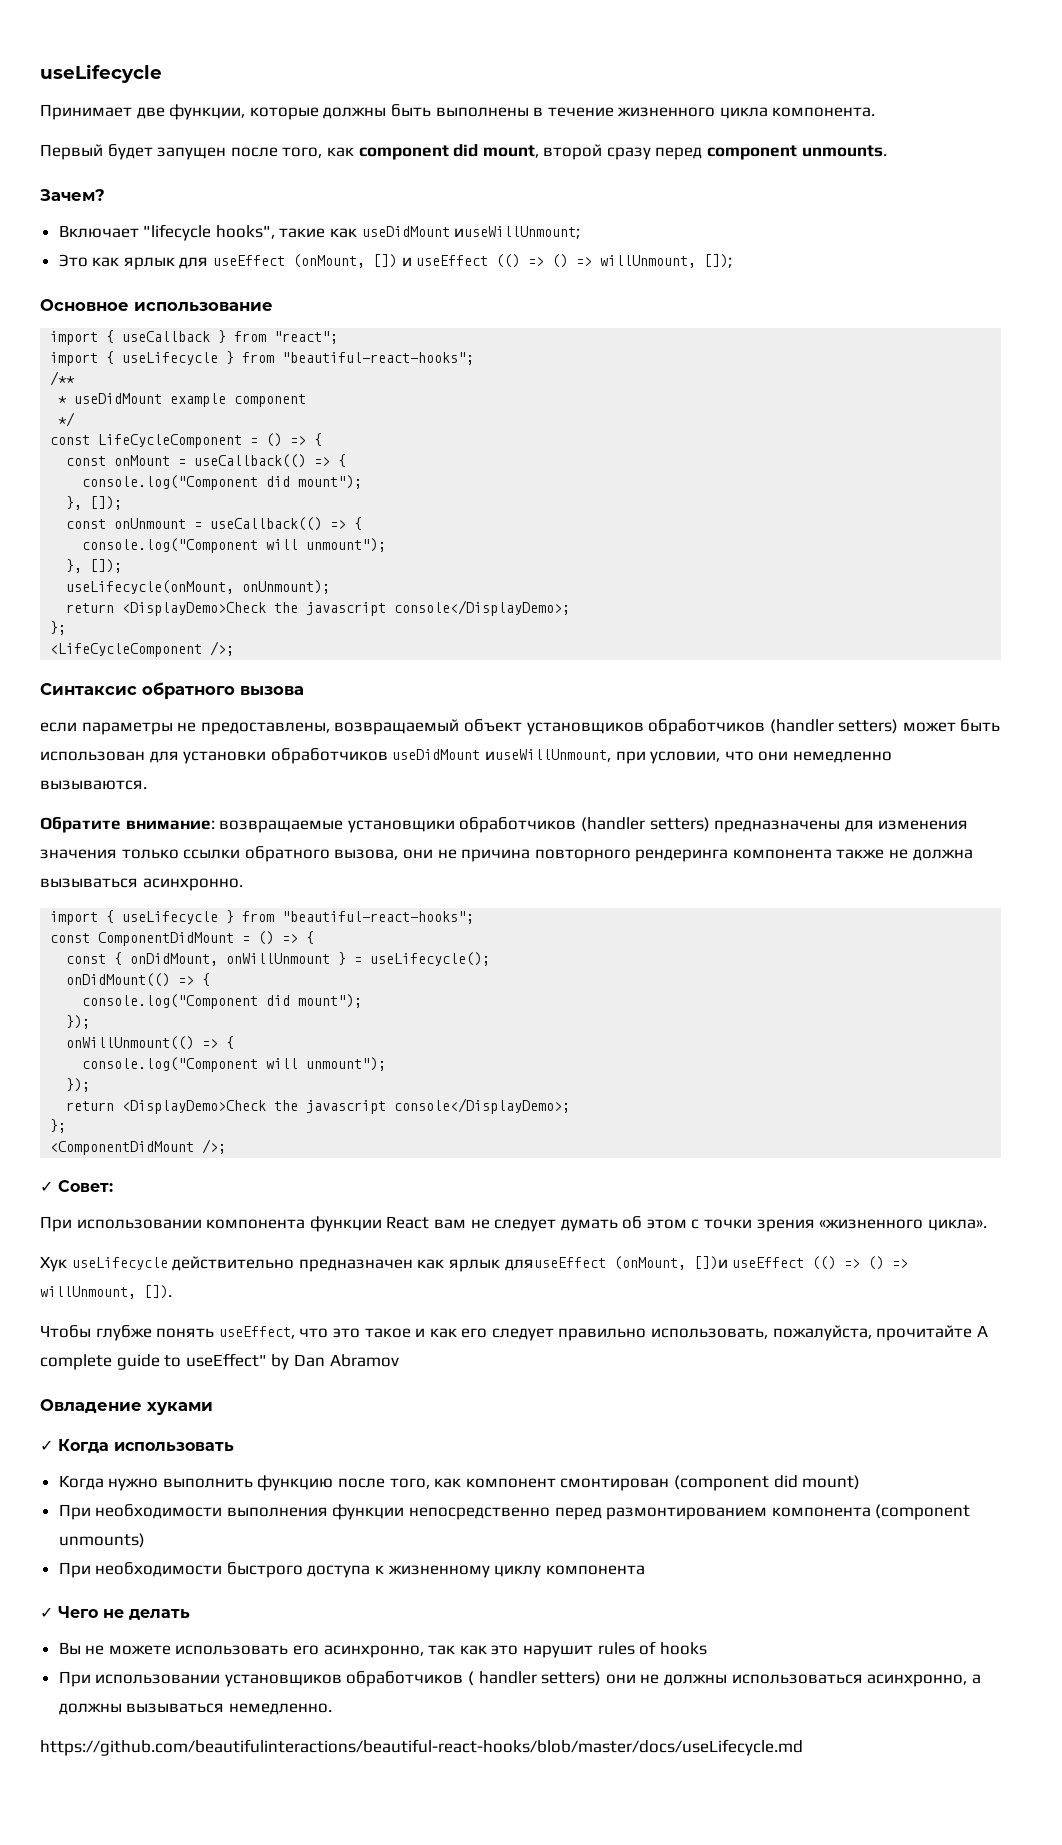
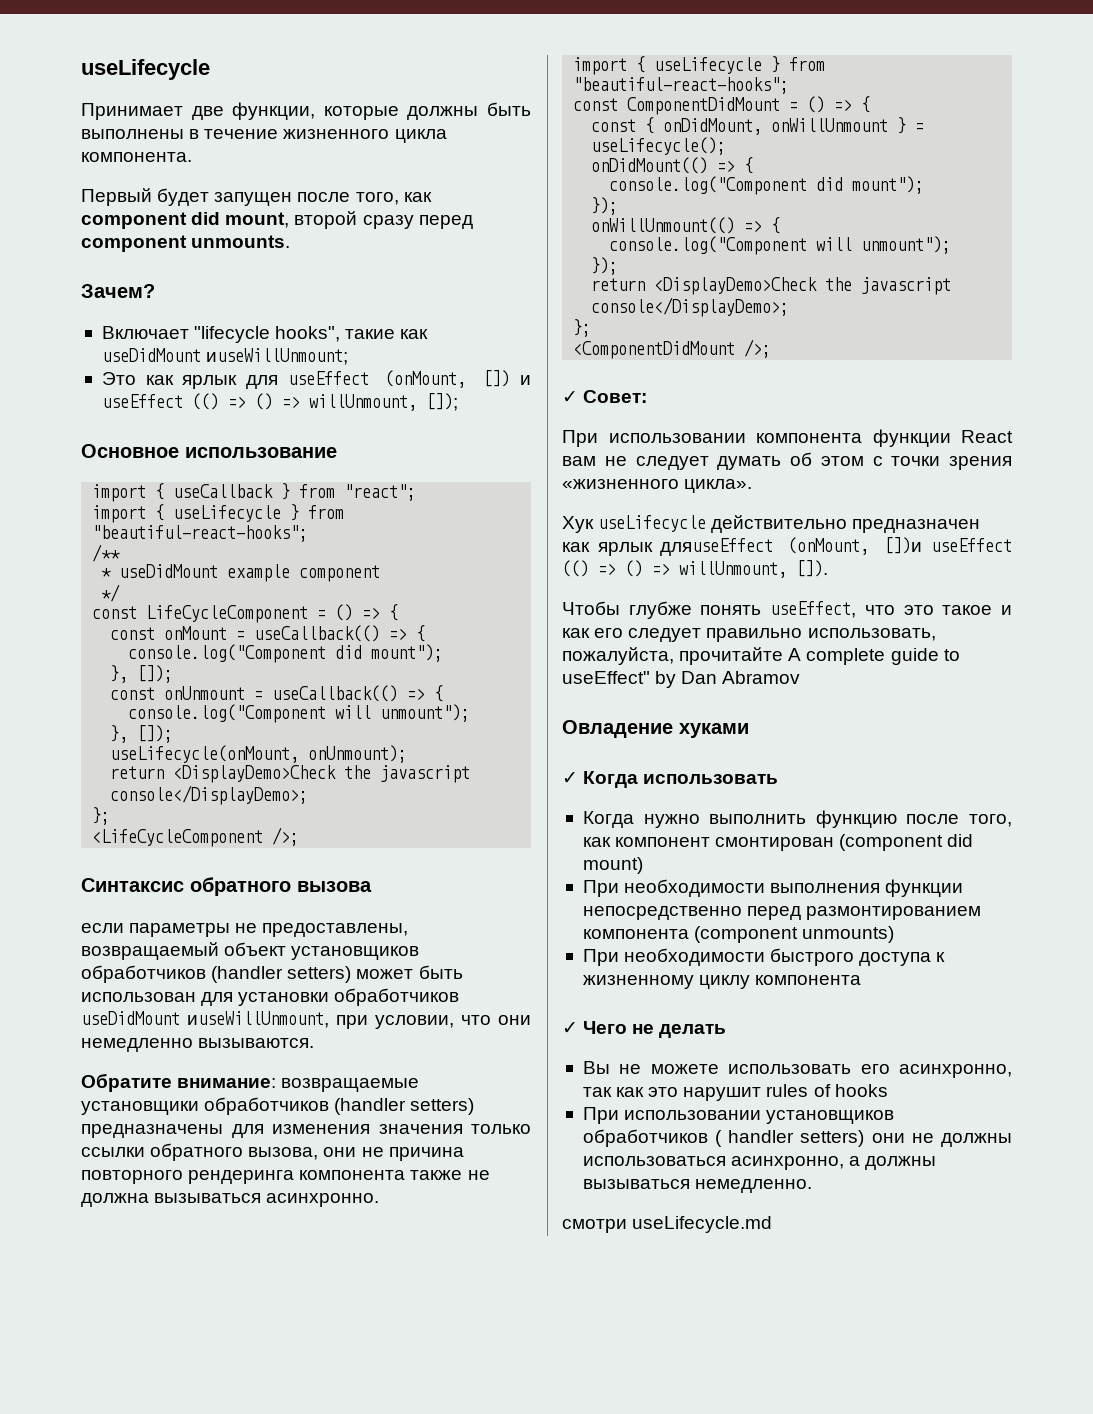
- https://github.com/beautifulinteractions/beautiful-react-hooks/blob/master/docs/useLifecycle.md
+ смотри useLifecycle.md

